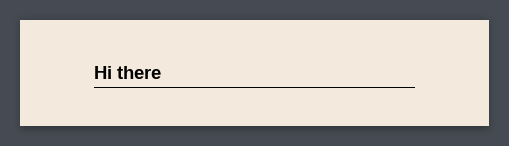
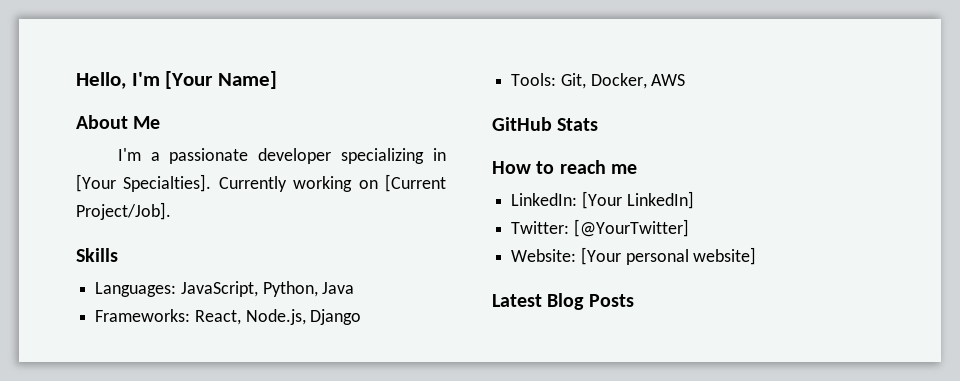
- Hi there
+ Hello, I'm [Your Name]
+ About Me
+ I'm a passionate developer specializing in [Your Specialties]. Currently working on [Current Project/Job].
+ Skills
+ Languages: JavaScript, Python, Java
+ Frameworks: React, Node.js, Django
+ Tools: Git, Docker, AWS
+ GitHub Stats
+ How to reach me
+ LinkedIn: [Your LinkedIn]
+ Twitter: [@YourTwitter]
+ Website: [Your personal website]
+ Latest Blog Posts

